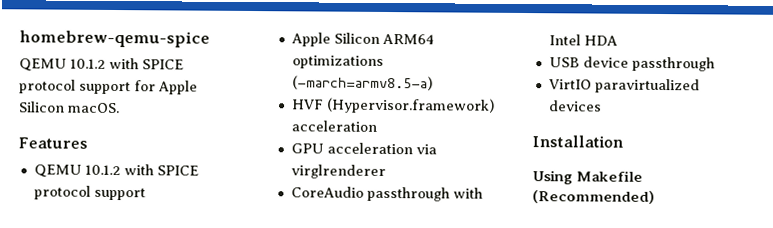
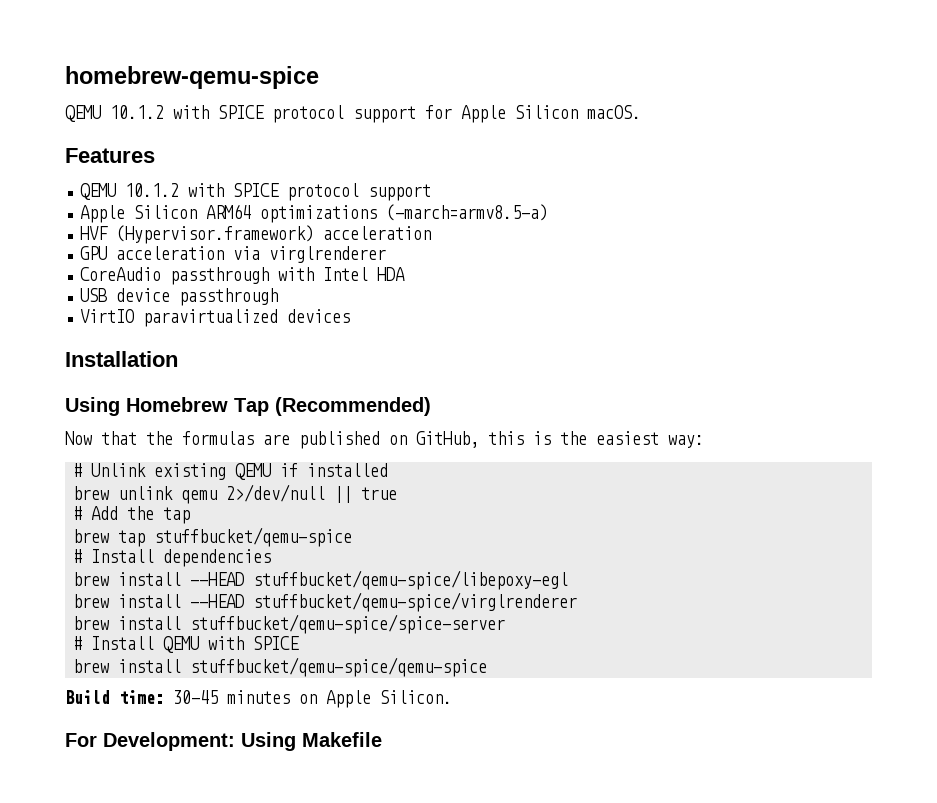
- Using Makefile (Recommended)
+ Using Homebrew Tap (Recommended)
+ Now that the formulas are published on GitHub, this is the easiest way:
+ # Unlink existing QEMU if installed
+ brew unlink qemu 2>/dev/null || true
+ # Add the tap
+ brew tap stuffbucket/qemu-spice
+ # Install dependencies
+ brew install --HEAD stuffbucket/qemu-spice/libepoxy-egl
+ brew install --HEAD stuffbucket/qemu-spice/virglrenderer
+ brew install stuffbucket/qemu-spice/spice-server
+ # Install QEMU with SPICE
+ brew install stuffbucket/qemu-spice/qemu-spice
+ Build time: 30-45 minutes on Apple Silicon.
+ For Development: Using Makefile

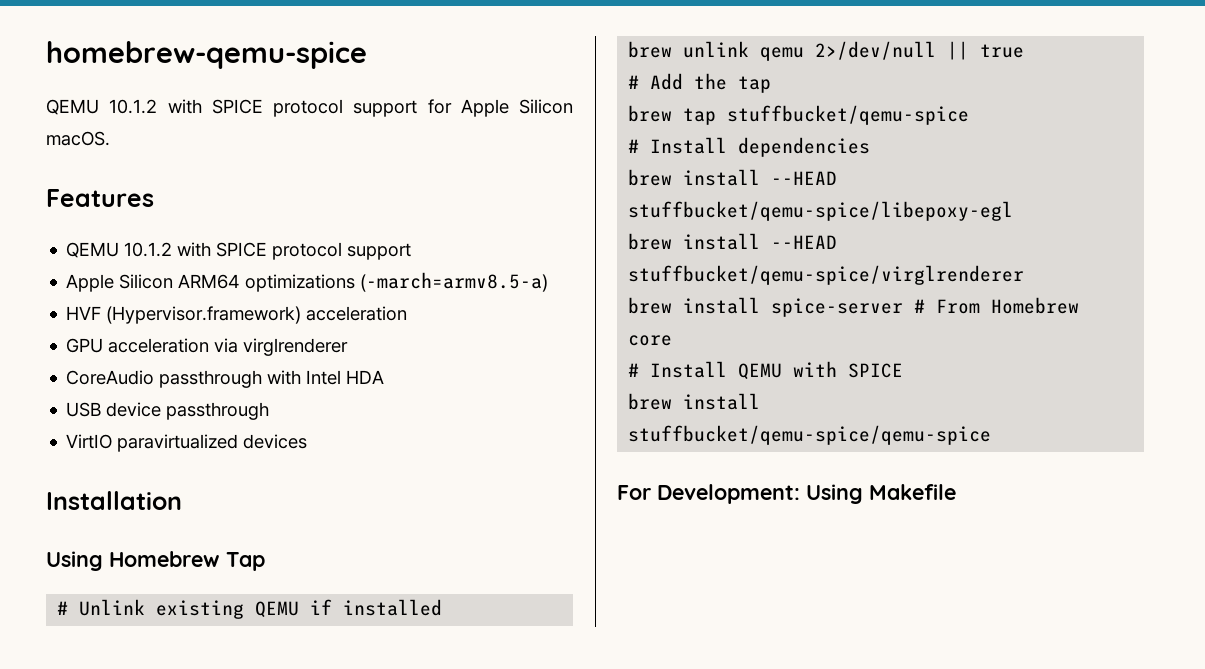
- Using Homebrew Tap (Recommended)
- Now that the formulas are published on GitHub, this is the easiest way:
+ Using Homebrew Tap
- brew install stuffbucket/qemu-spice/spice-server
+ brew install spice-server # From Homebrew core
- Build time: 30-45 minutes on Apple Silicon.

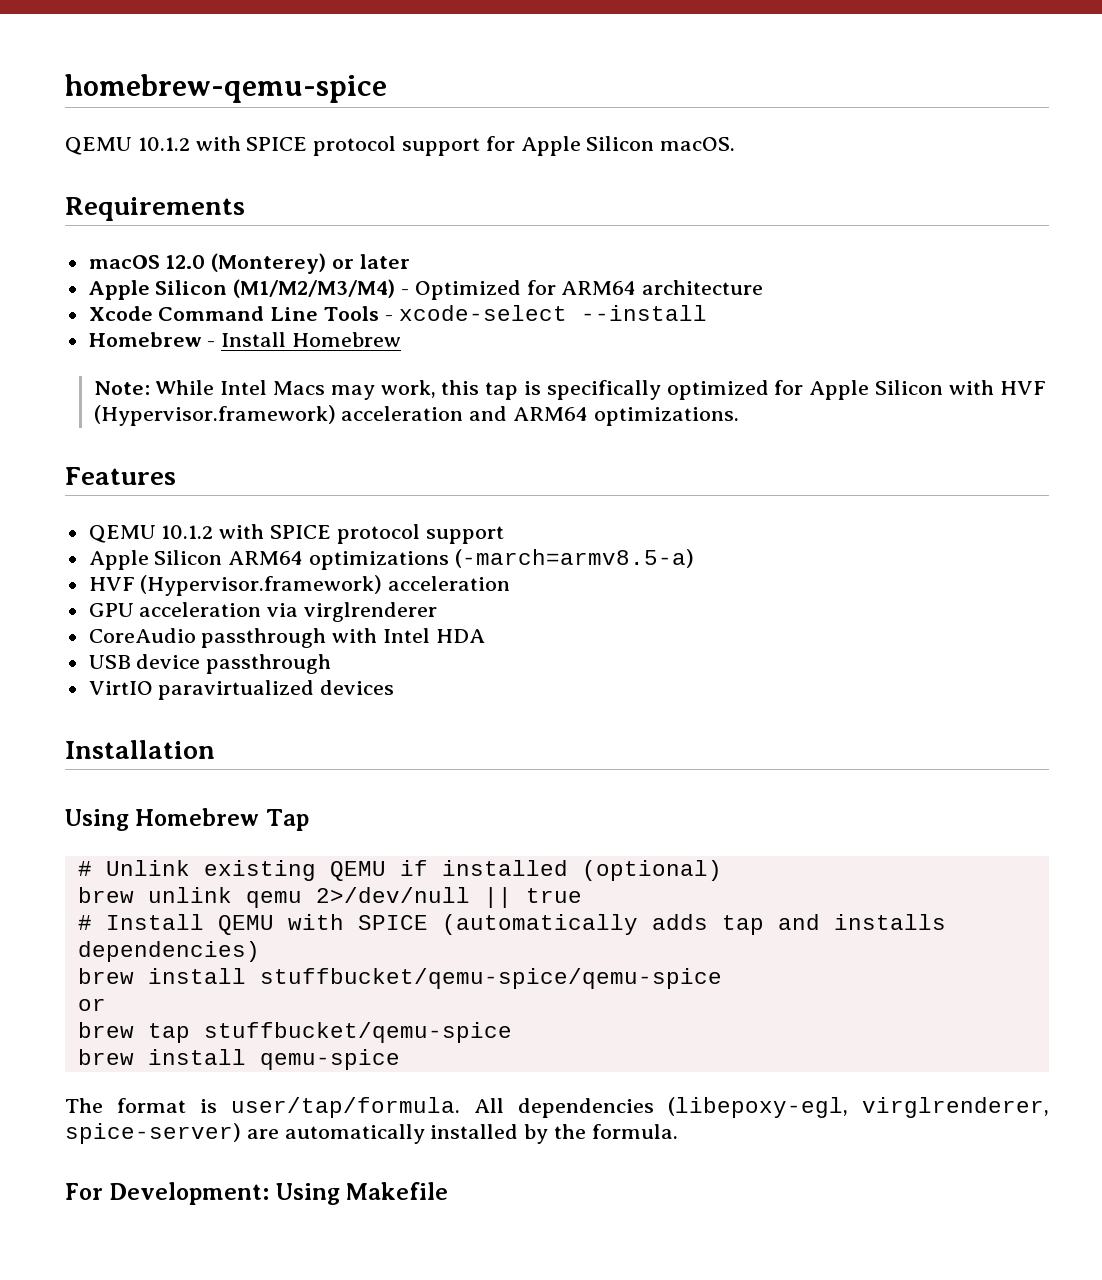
+ Requirements
+ macOS 12.0 (Monterey) or later
+ Apple Silicon (M1/M2/M3/M4) - Optimized for ARM64 architecture
+ Xcode Command Line Tools - xcode-select --install
+ Homebrew - Install Homebrew
+ Note: While Intel Macs may work, this tap is specifically optimized for Apple Silicon with HVF (Hypervisor.framework) acceleration and ARM64 optimizations.
- # Unlink existing QEMU if installed
+ # Unlink existing QEMU if installed (optional)
- # Add the tap
+ # Install QEMU with SPICE (automatically adds tap and installs dependencies)
+ brew install stuffbucket/qemu-spice/qemu-spice
+ or
- # Install dependencies
- brew install --HEAD stuffbucket/qemu-spice/libepoxy-egl
- brew install --HEAD stuffbucket/qemu-spice/virglrenderer
- brew install spice-server # From Homebrew core
- # Install QEMU with SPICE
- brew install stuffbucket/qemu-spice/qemu-spice
+ brew install qemu-spice
+ The format is user/tap/formula. All dependencies (libepoxy-egl, virglrenderer, spice-server) are automatically installed by the formula.

